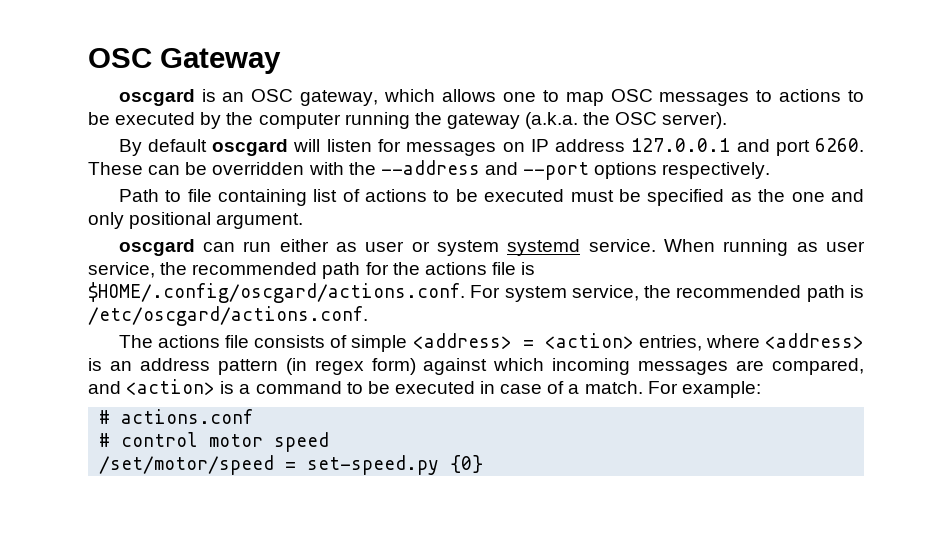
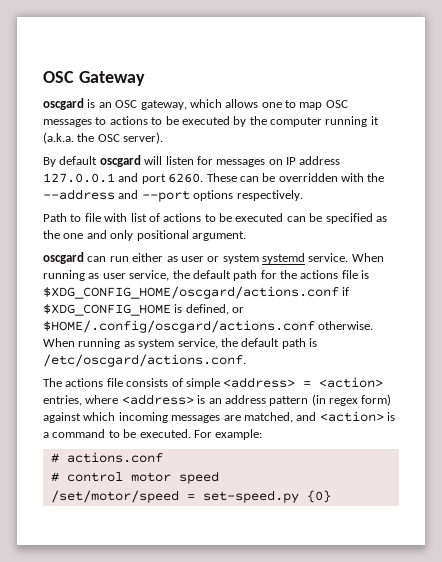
- oscgard is an OSC gateway, which allows one to map OSC messages to actions to be executed by the computer running the gateway (a.k.a. the OSC server).
+ oscgard is an OSC gateway, which allows one to map OSC messages to actions to be executed by the computer running it (a.k.a. the OSC server).
- Path to file containing list of actions to be executed must be specified as the one and only positional argument.
+ Path to file with list of actions to be executed can be specified as the one and only positional argument.
- When running as user service, the recommended path for the actions file is $HOME/.config/oscgard/actions.conf. For system service, the recommended path is /etc/oscgard/actions.conf.
+ When running as user service, the default path for the actions file is $XDG_CONFIG_HOME/oscgard/actions.conf if $XDG_CONFIG_HOME is defined, or $HOME/.config/oscgard/actions.conf otherwise. When running as system service, the default path is /etc/oscgard/actions.conf.
- The actions file consists of simple <address> = <action> entries, where <address> is an address pattern (in regex form) against which incoming messages are compared, and <action> is a command to be executed in case of a match.
+ The actions file consists of simple <address> = <action> entries, where <address> is an address pattern (in regex form) against which incoming messages are matched, and <action> is a command to be executed.

